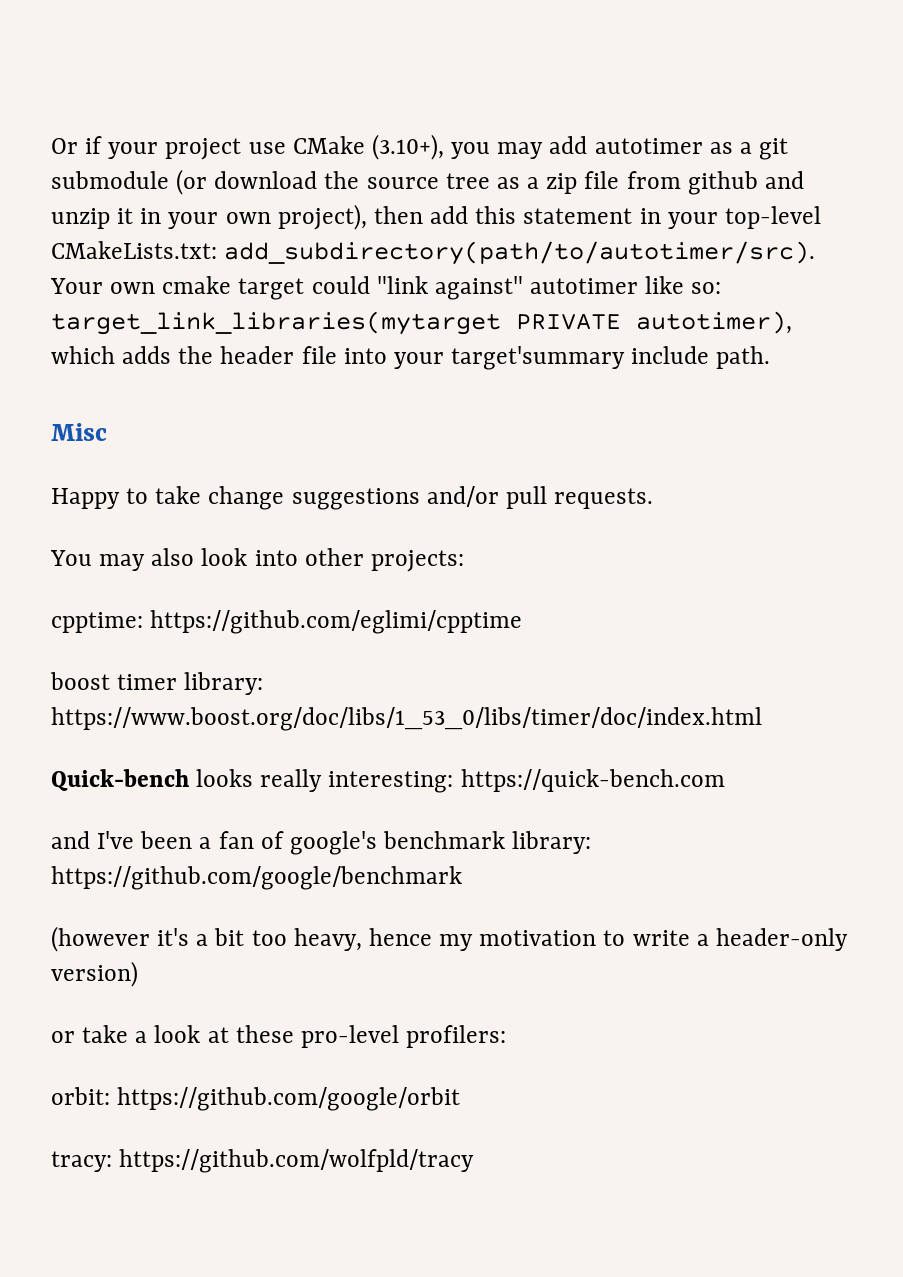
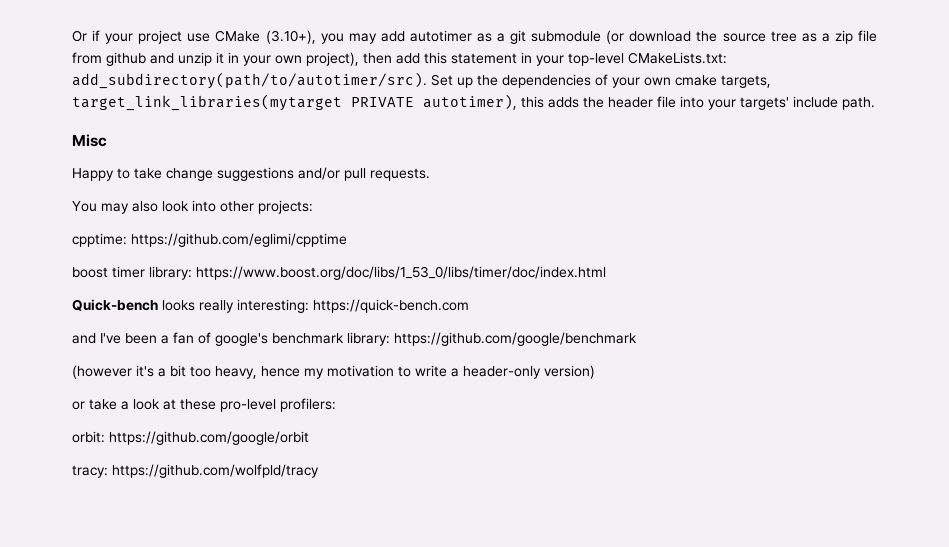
- Your own cmake target could "link against" autotimer like so: target_link_libraries(mytarget PRIVATE autotimer), which adds the header file into your target'summary include path.
+ Set up the dependencies of your own cmake targets, target_link_libraries(mytarget PRIVATE autotimer), this adds the header file into your targets' include path.

